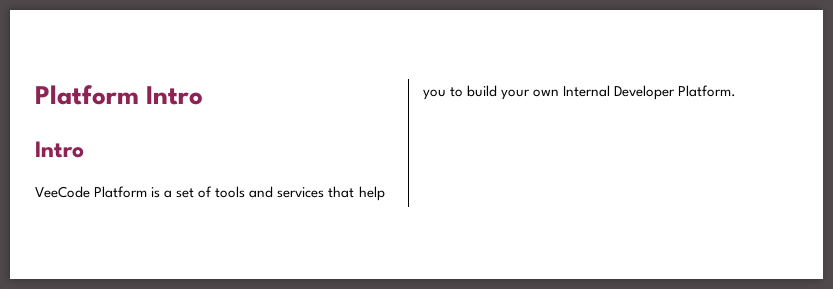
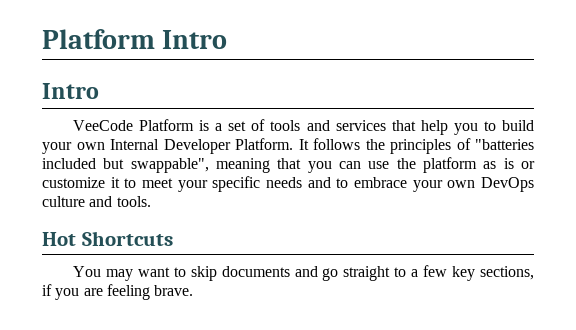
+ It follows the principles of "batteries included but swappable", meaning that you can use the platform as is or customize it to meet your specific needs and to embrace your own DevOps culture and tools.
+ Hot Shortcuts
+ You may want to skip documents and go straight to a few key sections, if you are feeling brave.

